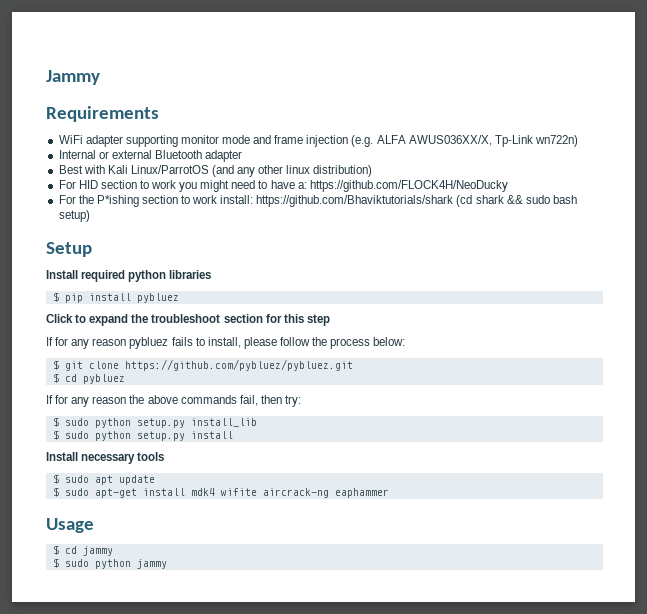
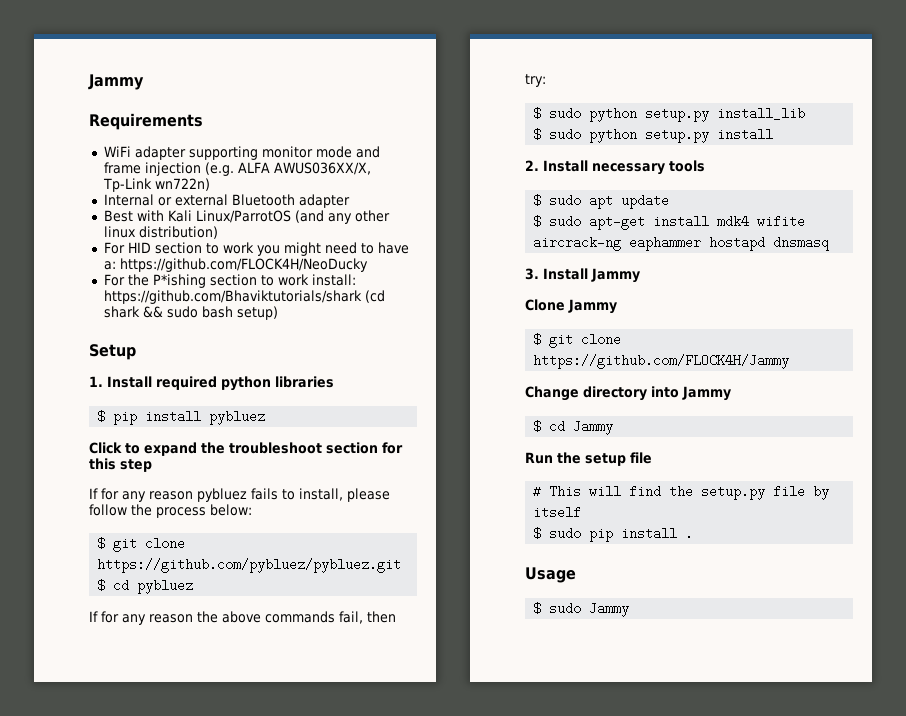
- Install required python libraries
+ 1. Install required python libraries
- Install necessary tools
+ 2. Install necessary tools
- $ sudo apt-get install mdk4 wifite aircrack-ng eaphammer
+ $ sudo apt-get install mdk4 wifite aircrack-ng eaphammer hostapd dnsmasq
+ 3. Install Jammy
+ Clone Jammy
+ $ git clone https://github.com/FLOCK4H/Jammy
+ Change directory into Jammy
+ $ cd Jammy
+ Run the setup file
+ # This will find the setup.py file by itself
+ $ sudo pip install .
  Usage
- $ cd jammy
- $ sudo python jammy
+ $ sudo Jammy

